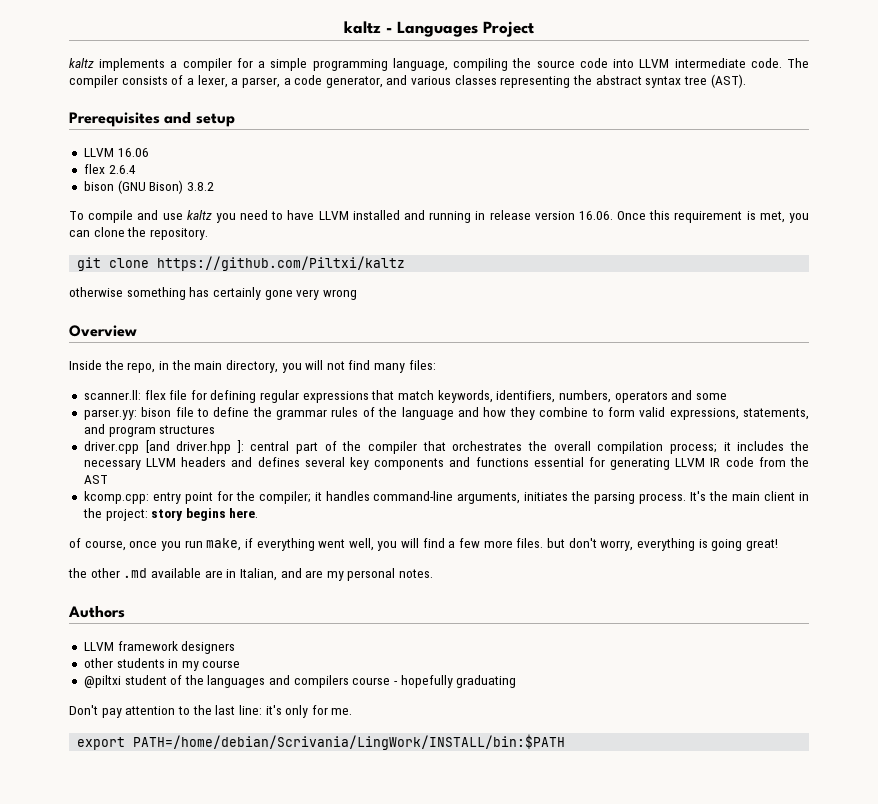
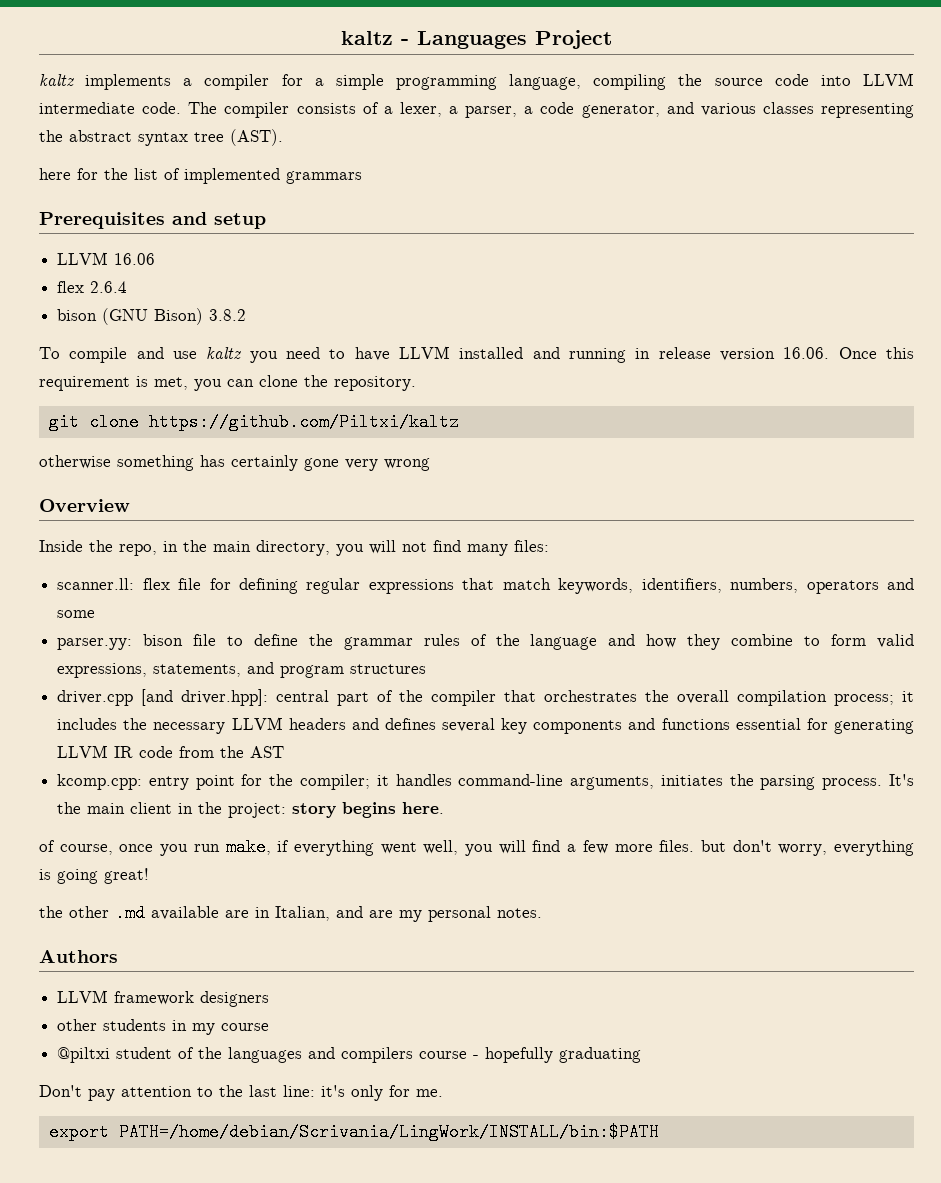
+ here for the list of implemented grammars
- driver.cpp [and driver.hpp ]: central part of the compiler that orchestrates the overall compilation process; it includes the necessary LLVM headers and defines several key components and functions essential for generating LLVM IR code from the AST
+ driver.cpp [and driver.hpp]: central part of the compiler that orchestrates the overall compilation process; it includes the necessary LLVM headers and defines several key components and functions essential for generating LLVM IR code from the AST

